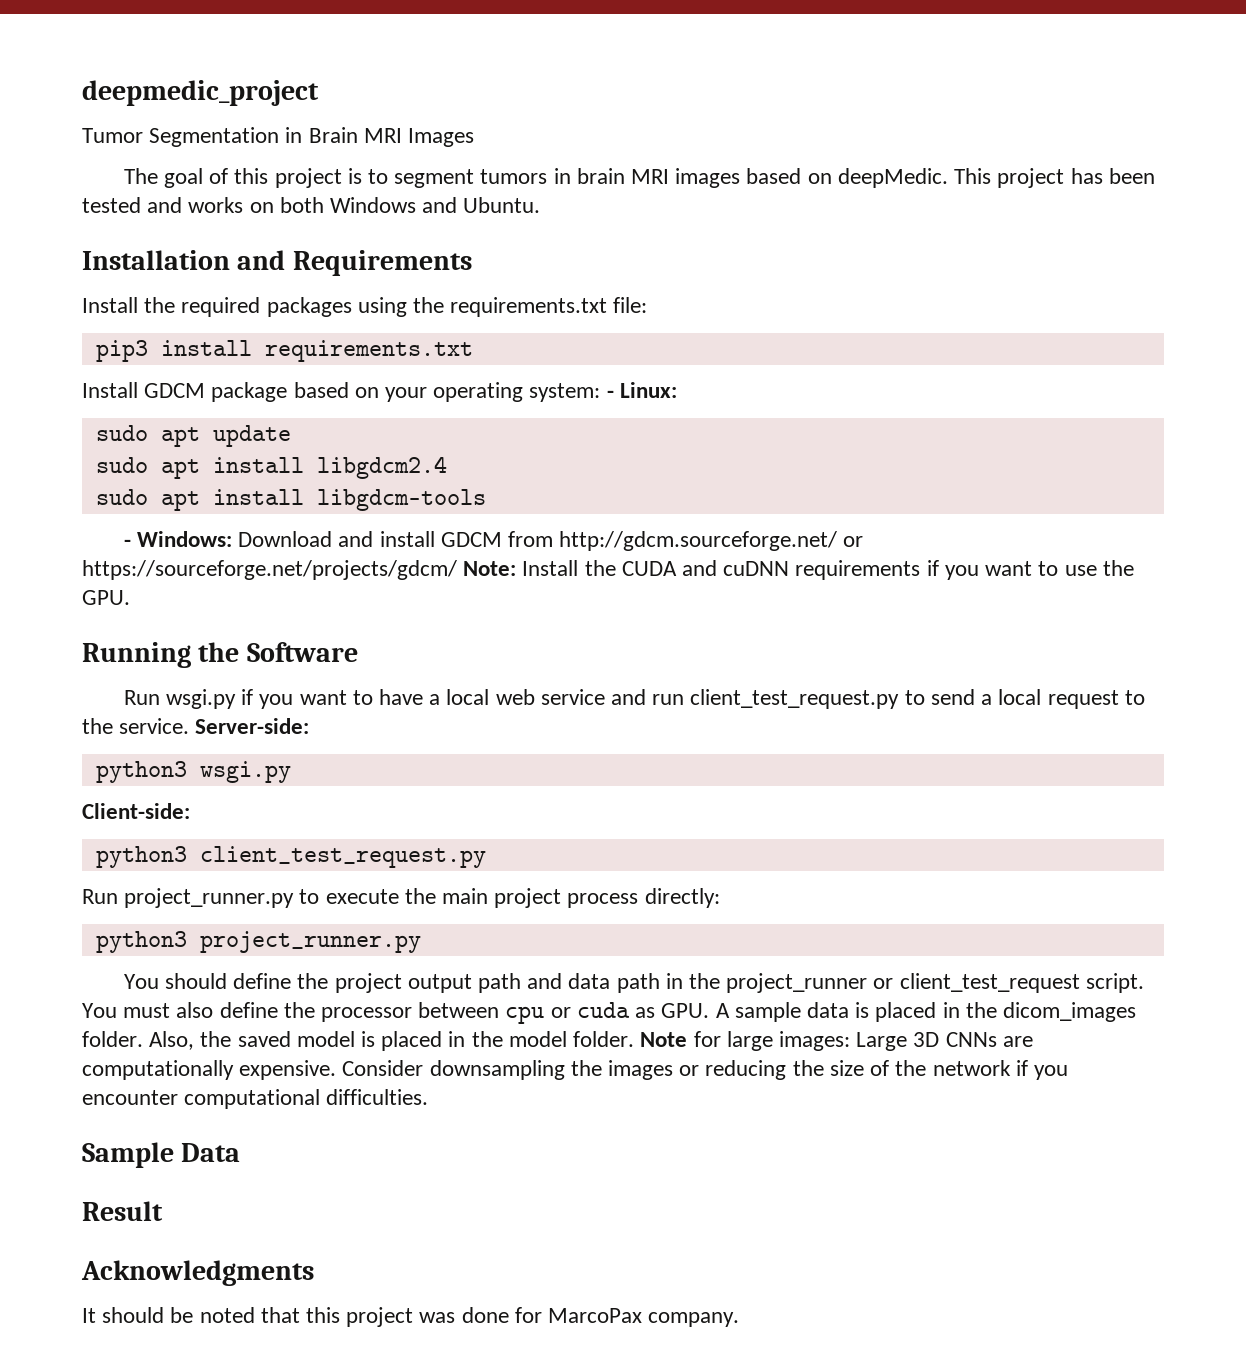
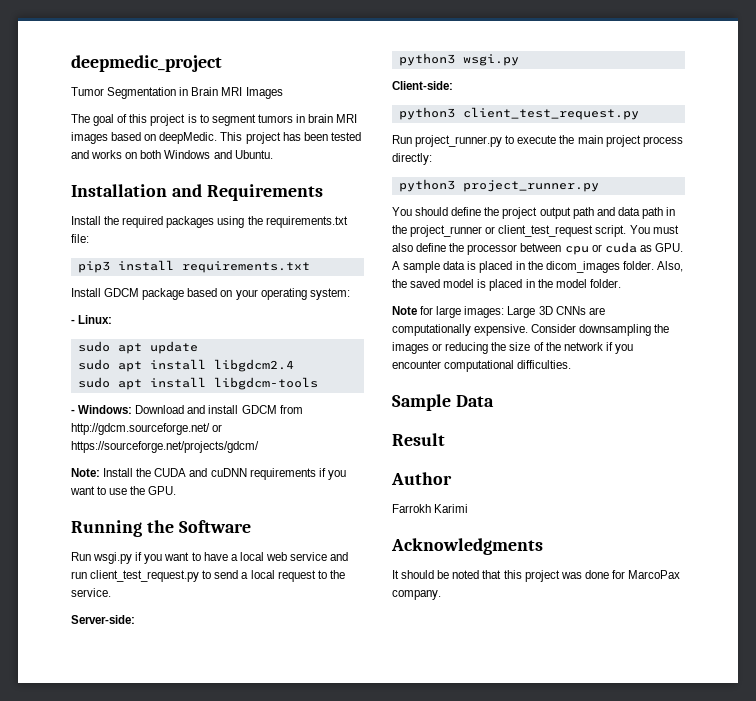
- Install GDCM package based on your operating system: - Linux:
+ Install GDCM package based on your operating system:
+ - Linux:
- - Windows: Download and install GDCM from http://gdcm.sourceforge.net/ or https://sourceforge.net/projects/gdcm/ Note: Install the CUDA and cuDNN requirements if you want to use the GPU.
+ - Windows: Download and install GDCM from http://gdcm.sourceforge.net/ or https://sourceforge.net/projects/gdcm/
+ Note: Install the CUDA and cuDNN requirements if you want to use the GPU.
- Run wsgi.py if you want to have a local web service and run client_test_request.py to send a local request to the service. Server-side:
+ Run wsgi.py if you want to have a local web service and run client_test_request.py to send a local request to the service.
+ Server-side:
- Also, the saved model is placed in the model folder. Note for large images: Large 3D CNNs are computationally expensive.
+ Also, the saved model is placed in the model folder.
+ Note for large images: Large 3D CNNs are computationally expensive.
+ Author
+ Farrokh Karimi

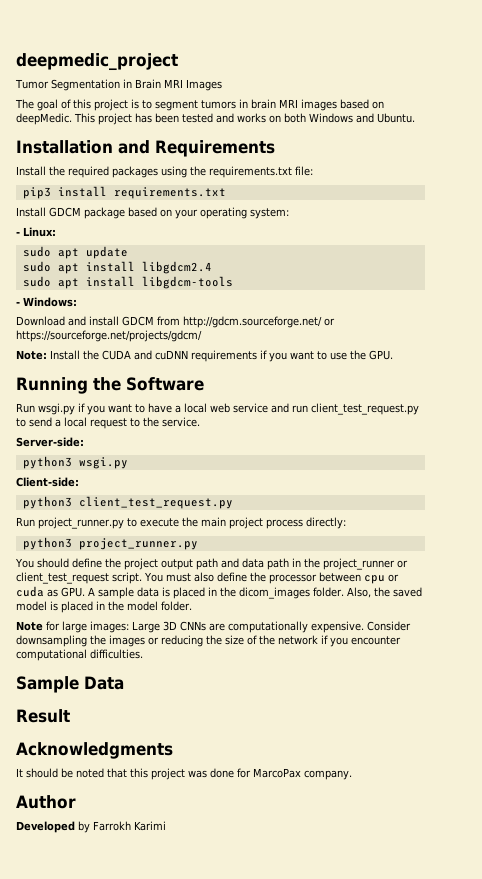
- - Windows: Download and install GDCM from http://gdcm.sourceforge.net/ or https://sourceforge.net/projects/gdcm/
+ - Windows:
+ Download and install GDCM from http://gdcm.sourceforge.net/ or https://sourceforge.net/projects/gdcm/
- Author
- Farrokh Karimi
+ Author
+ Developed by Farrokh Karimi

